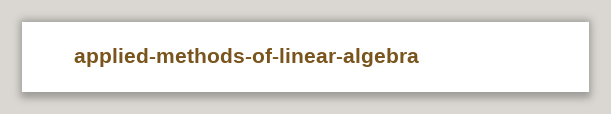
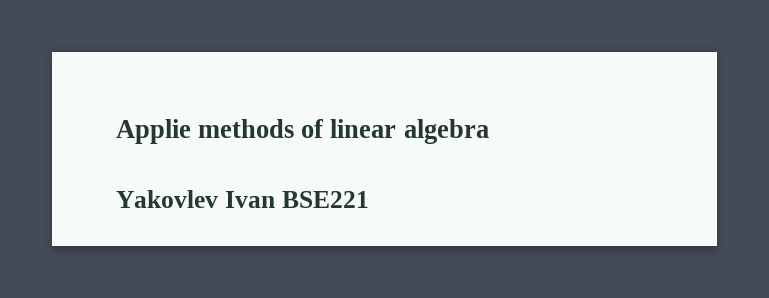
- applied-methods-of-linear-algebra
+ Applie methods of linear algebra
+ Yakovlev Ivan BSE221

